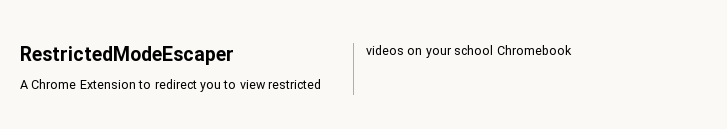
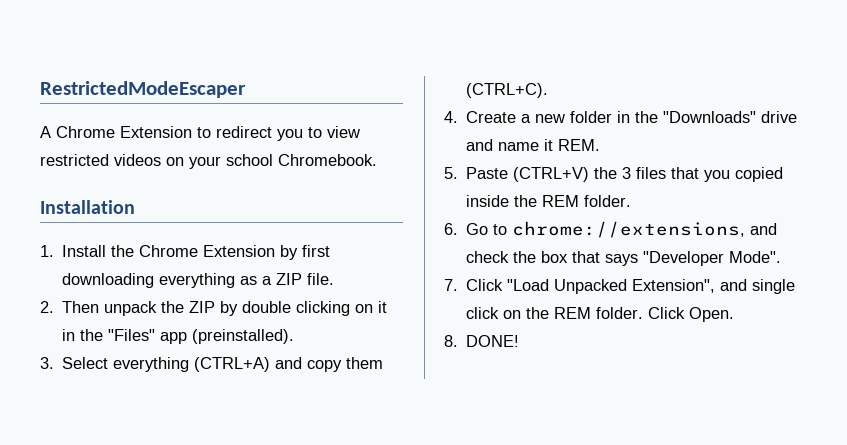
- A Chrome Extension to redirect you to view restricted videos on your school Chromebook
+ A Chrome Extension to redirect you to view restricted videos on your school Chromebook.
+ Installation
+ 1. Install the Chrome Extension by first downloading everything as a ZIP file.
+ 2. Then unpack the ZIP by double clicking on it in the "Files" app (preinstalled).
+ 3. Select everything (CTRL+A) and copy them (CTRL+C).
+ 4. Create a new folder in the "Downloads" drive and name it REM.
+ 5. Paste (CTRL+V) the 3 files that you copied inside the REM folder.
+ 6. Go to chrome://extensions, and check the box that says "Developer Mode".
+ 7. Click "Load Unpacked Extension", and single click on the REM folder. Click Open.
+ 8. DONE!

